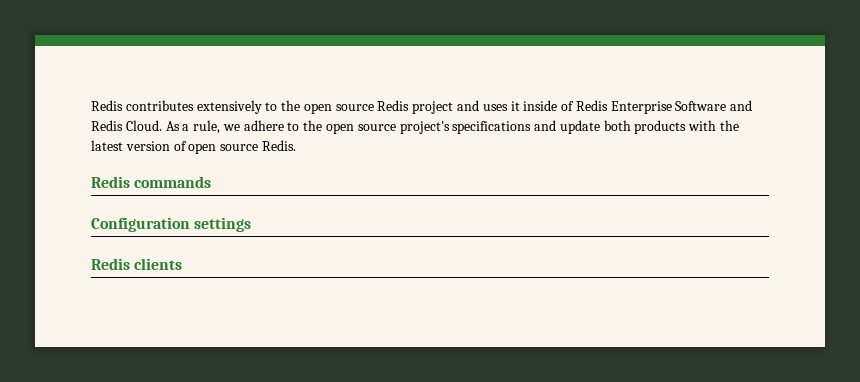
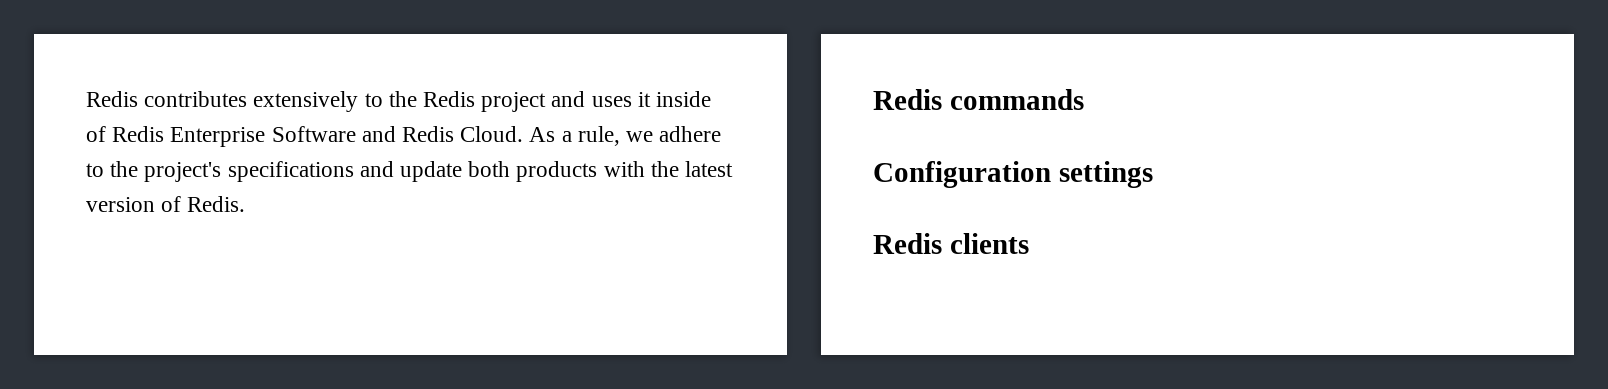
- Redis contributes extensively to the open source Redis project and uses it inside of Redis Enterprise Software and Redis Cloud.
+ Redis contributes extensively to the Redis project and uses it inside of Redis Enterprise Software and Redis Cloud.
- As a rule, we adhere to the open source project's specifications and update both products with the latest version of open source Redis.
+ As a rule, we adhere to the project's specifications and update both products with the latest version of Redis.

